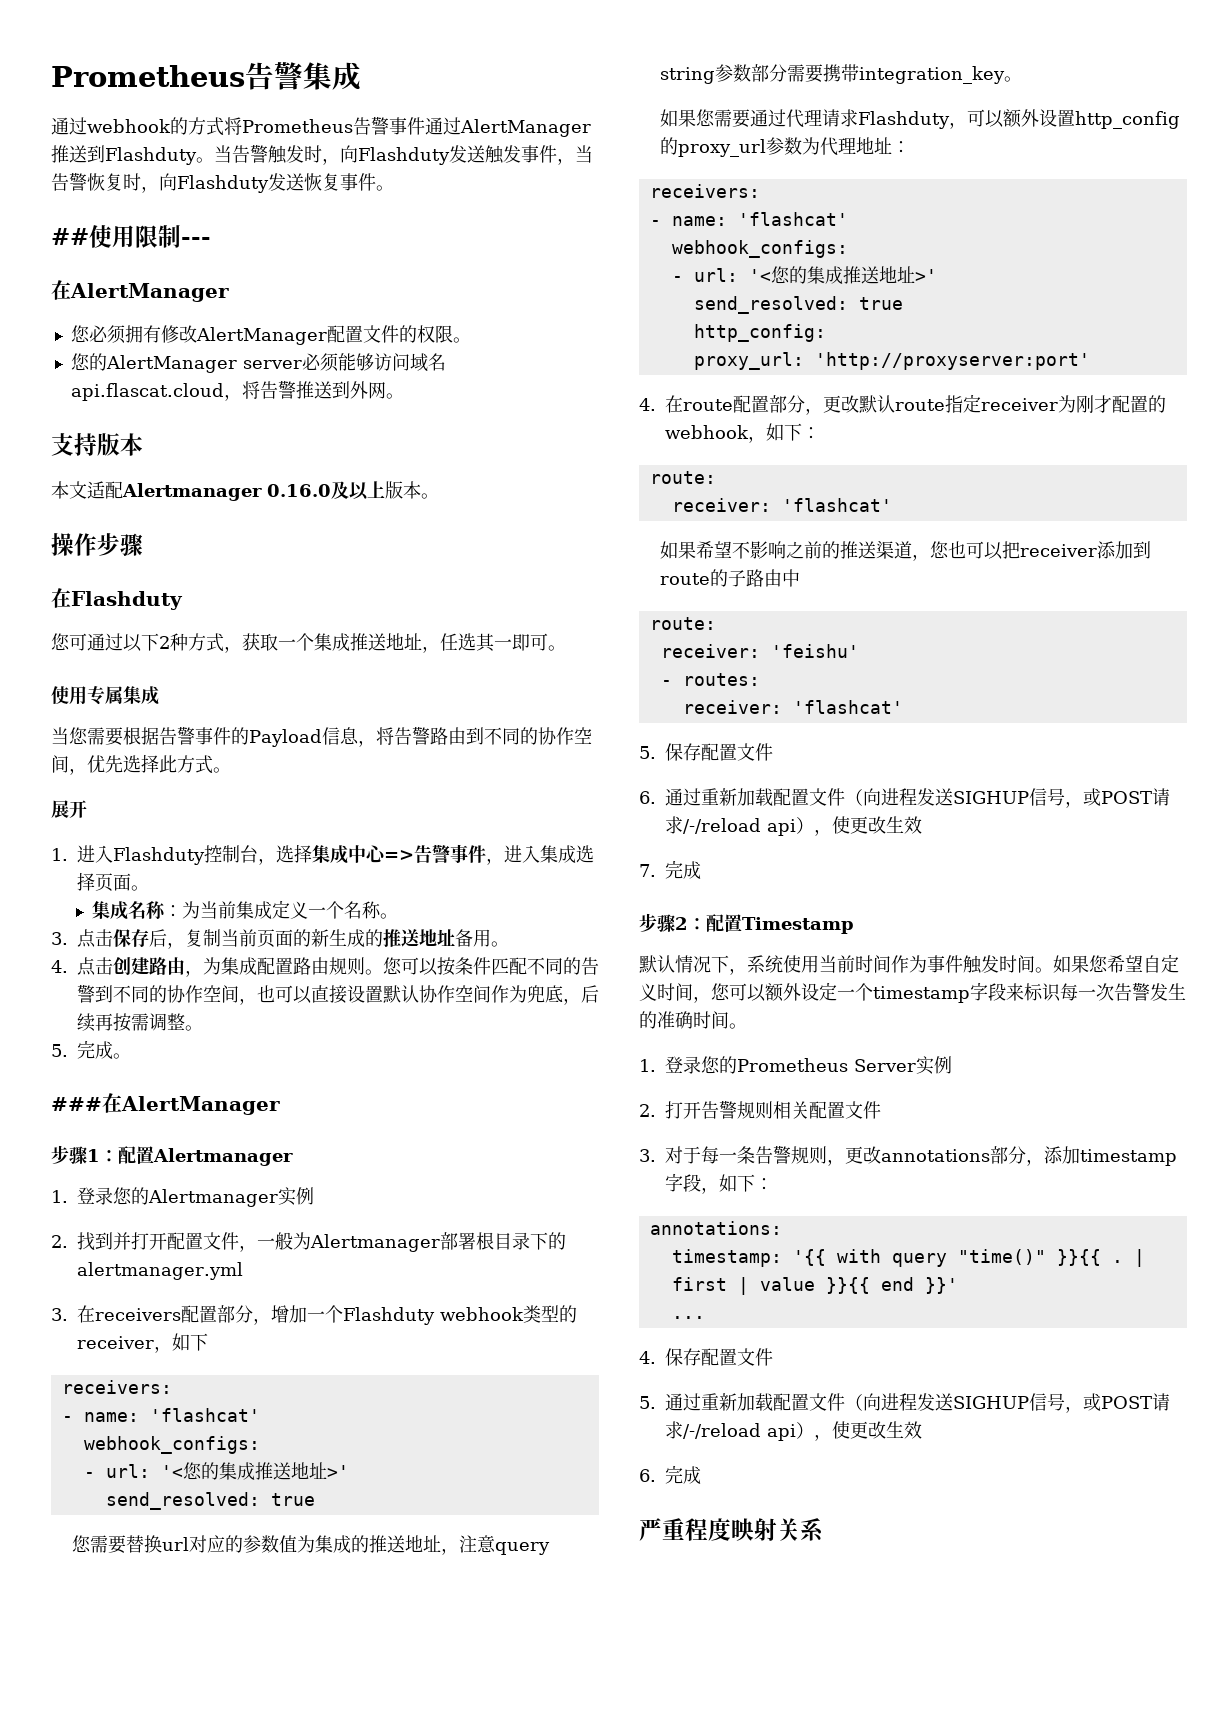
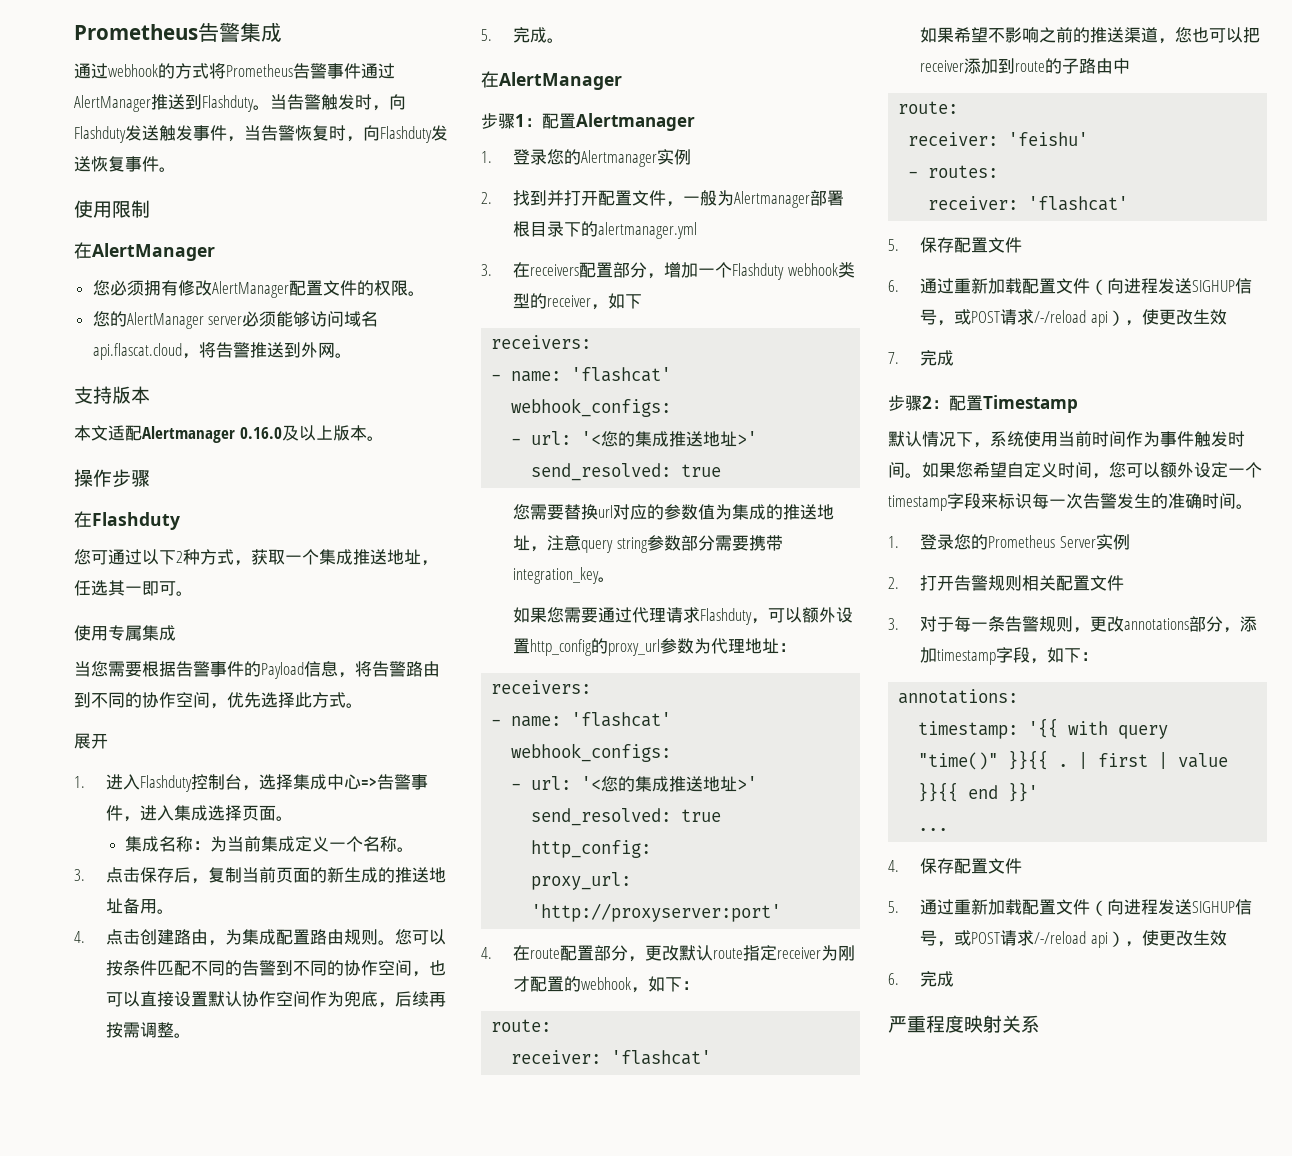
- ##使用限制---
+ 使用限制
  5.完成。
- ###在AlertManager
+ 在AlertManager

